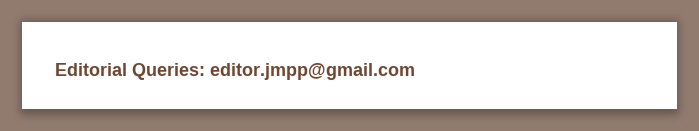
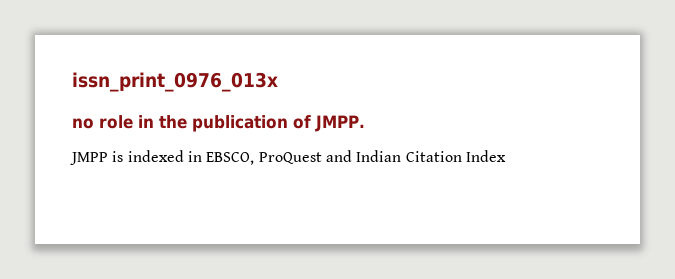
- Editorial Queries: editor.jmpp@gmail.com
+ issn_print_0976_013x
+ no role in the publication of JMPP.
+ JMPP is indexed in EBSCO, ProQuest and Indian Citation Index

